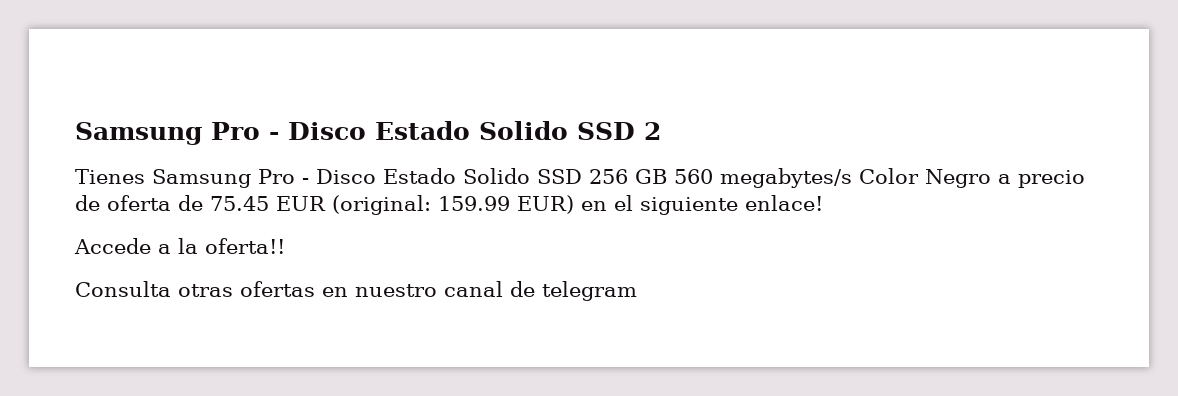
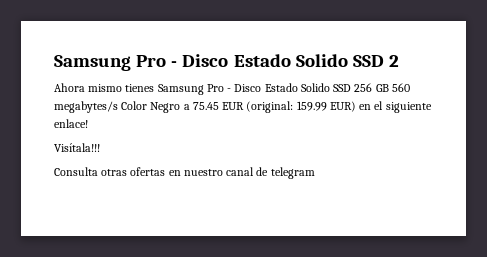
- Tienes Samsung Pro - Disco Estado Solido SSD 256 GB 560 megabytes/s Color Negro a precio de oferta de 75.45 EUR (original: 159.99 EUR) en el siguiente enlace!
+ Ahora mismo tienes Samsung Pro - Disco Estado Solido SSD 256 GB 560 megabytes/s Color Negro a 75.45 EUR (original: 159.99 EUR) en el siguiente enlace!
- Accede a la oferta!!
+ Visítala!!!

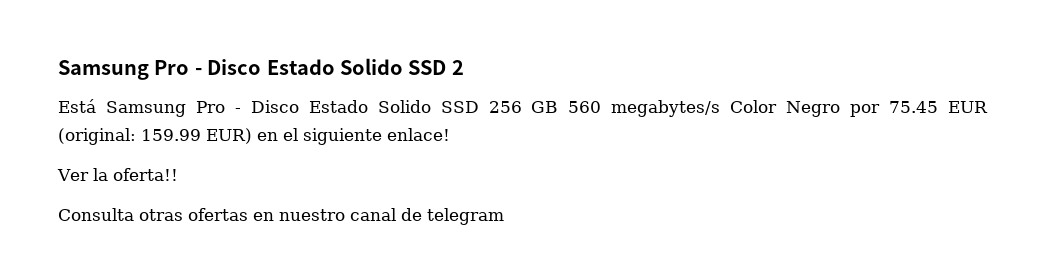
- Ahora mismo tienes Samsung Pro - Disco Estado Solido SSD 256 GB 560 megabytes/s Color Negro a 75.45 EUR (original: 159.99 EUR) en el siguiente enlace!
+ Está Samsung Pro - Disco Estado Solido SSD 256 GB 560 megabytes/s Color Negro por 75.45 EUR (original: 159.99 EUR) en el siguiente enlace!
- Visítala!!!
+ Ver la oferta!!

